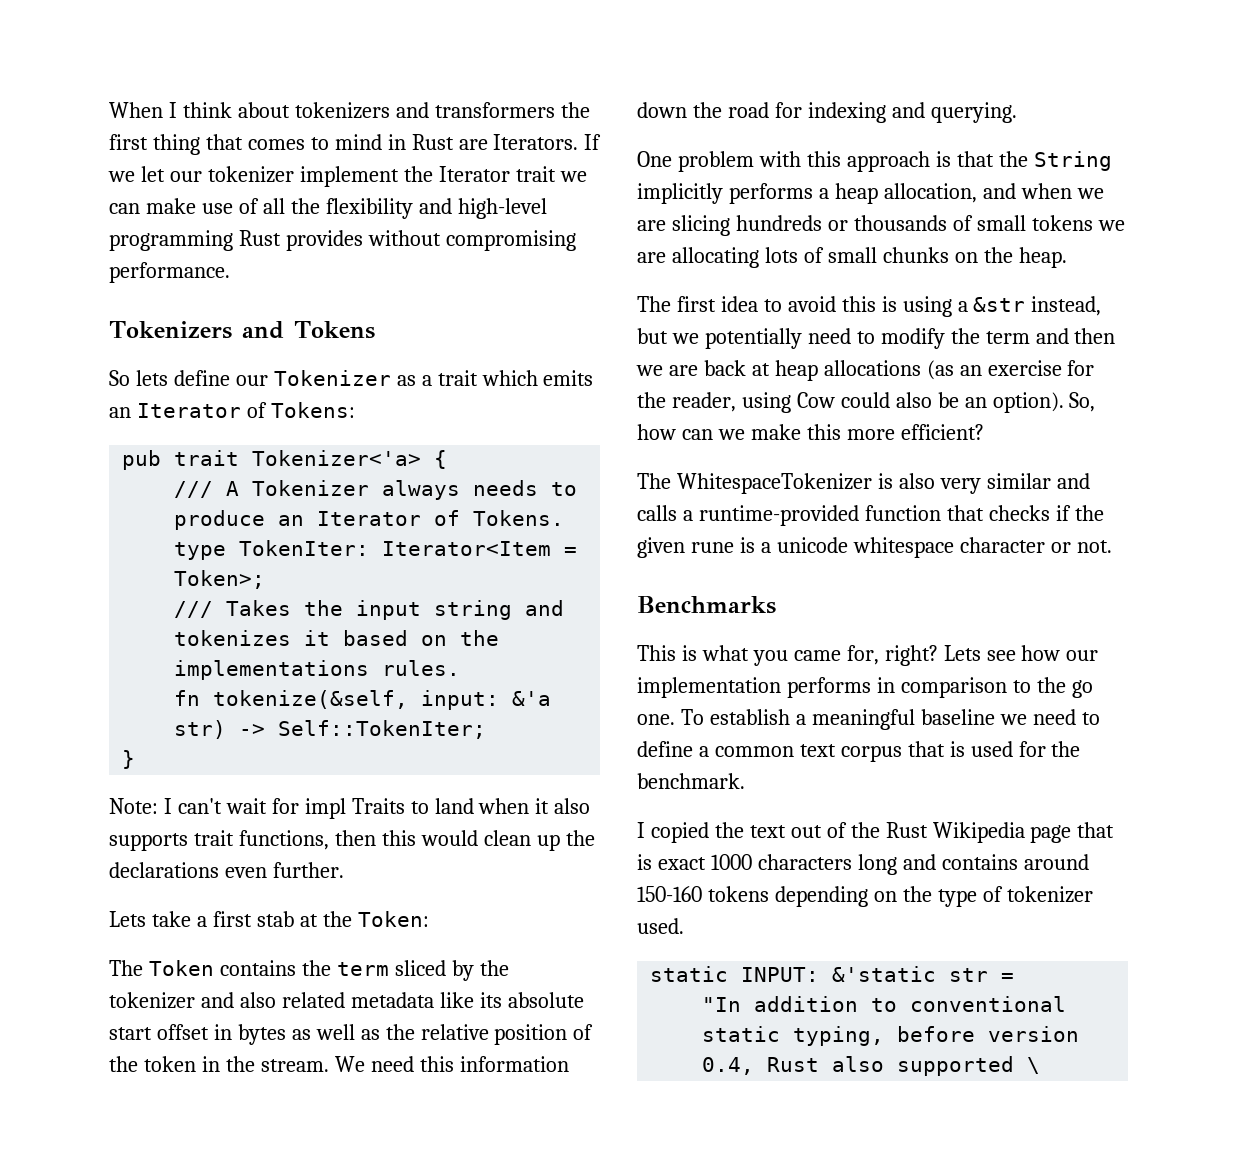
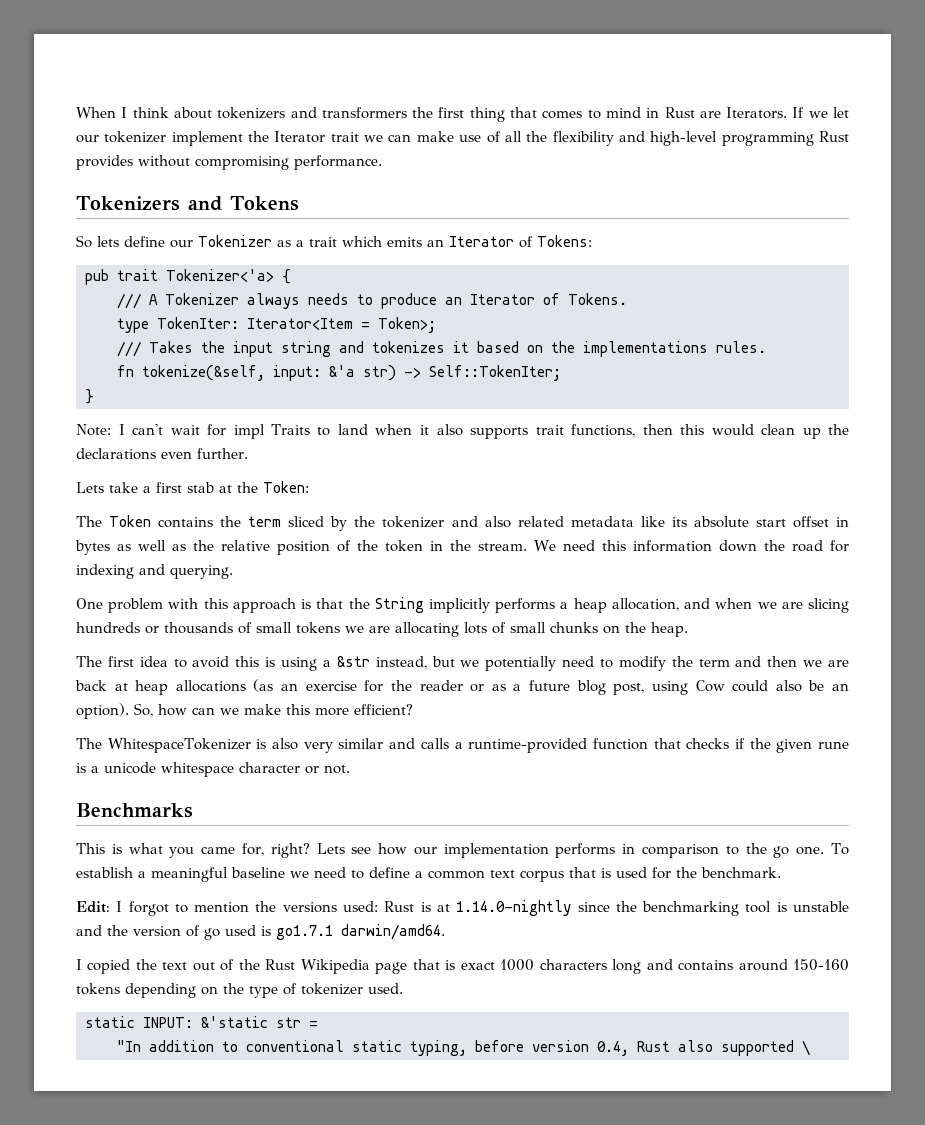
- The first idea to avoid this is using a &str instead, but we potentially need to modify the term and then we are back at heap allocations (as an exercise for the reader, using Cow could also be an option).
+ The first idea to avoid this is using a &str instead, but we potentially need to modify the term and then we are back at heap allocations (as an exercise for the reader or as a future blog post, using Cow could also be an option).
+ Edit: I forgot to mention the versions used: Rust is at 1.14.0-nightly since the benchmarking tool is unstable and the version of go used is go1.7.1 darwin/amd64.

